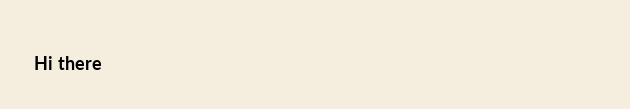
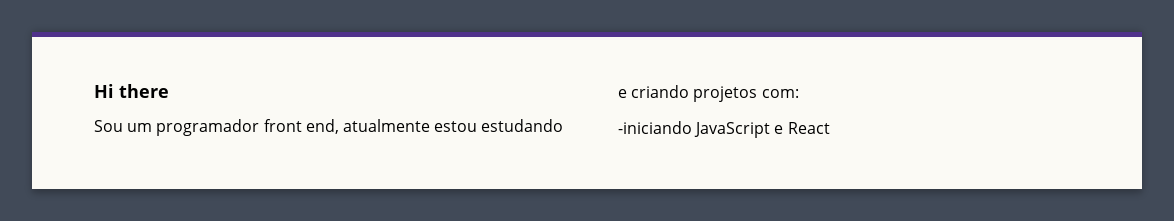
+ Sou um programador front end, atualmente estou estudando e criando projetos com:
+ -iniciando JavaScript e React

